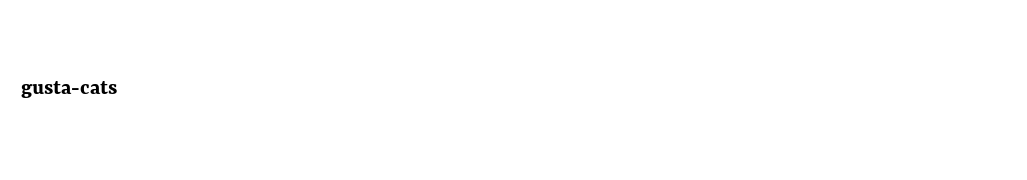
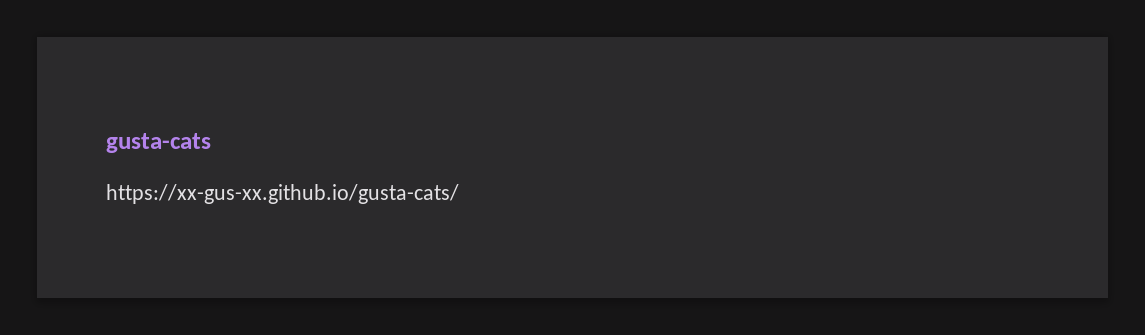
+ https://xx-gus-xx.github.io/gusta-cats/

